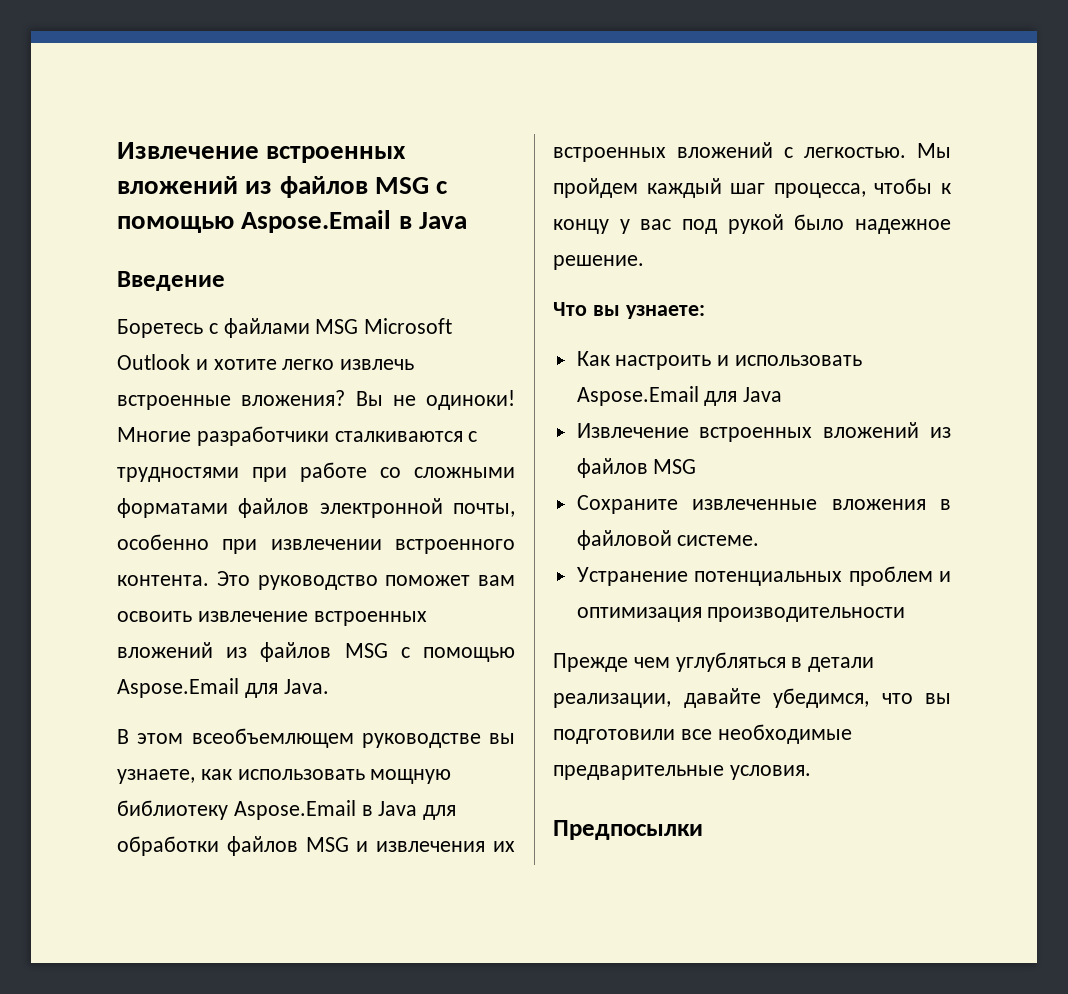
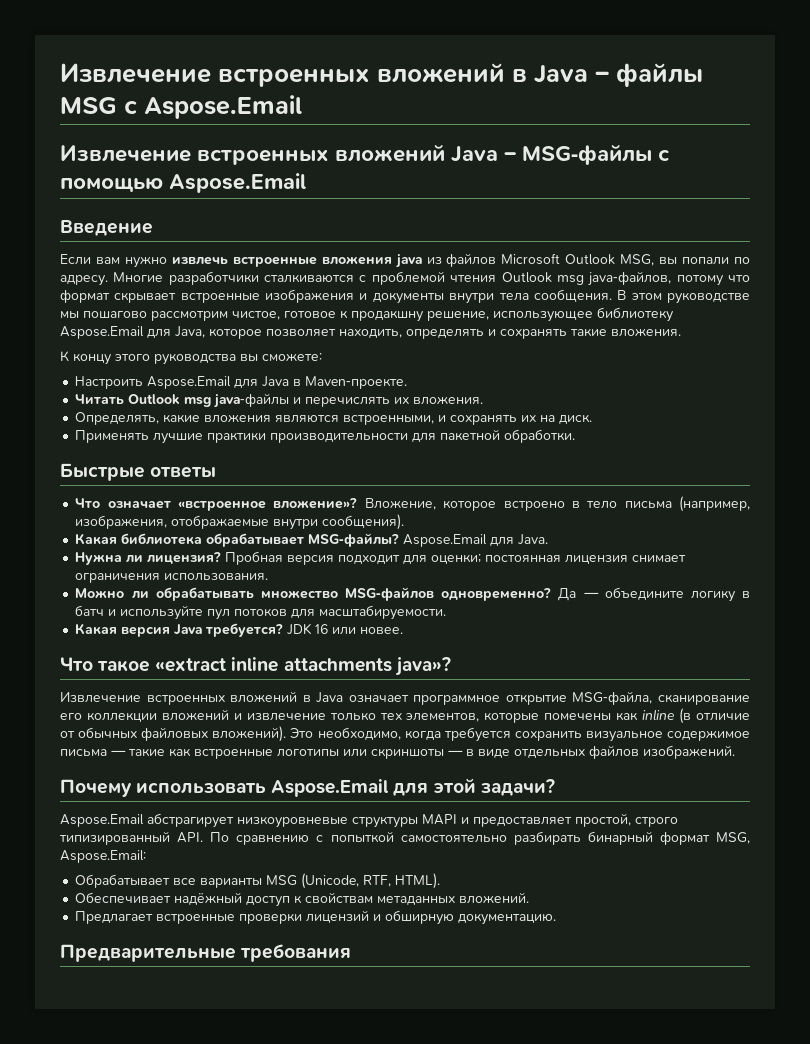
- Извлечение встроенных вложений из файлов MSG с помощью Aspose.Email в Java
+ Извлечение встроенных вложений в Java – файлы MSG с Aspose.Email
+ Извлечение встроенных вложений Java – MSG‑файлы с помощью Aspose.Email
- Боретесь с файлами MSG Microsoft Outlook и хотите легко извлечь встроенные вложения? Вы не одиноки! Многие разработчики сталкиваются с трудностями при работе со сложными форматами файлов электронной почты, особенно при извлечении встроенного контента. Это руководство поможет вам освоить извлечение встроенных вложений из файлов MSG с помощью Aspose.Email для Java.
- В этом всеобъемлющем руководстве вы узнаете, как использовать мощную библиотеку Aspose.Email в Java для обработки файлов MSG и извлечения их встроенных вложений с легкостью. Мы пройдем каждый шаг процесса, чтобы к концу у вас под рукой было надежное решение.
- Что вы узнаете:
- Как настроить и использовать Aspose.Email для Java
- Извлечение встроенных вложений из файлов MSG
- Сохраните извлеченные вложения в файловой системе.
- Устранение потенциальных проблем и оптимизация производительности
- Прежде чем углубляться в детали реализации, давайте убедимся, что вы подготовили все необходимые предварительные условия.
- Предпосылки
+ Если вам нужно извлечь встроенные вложения java из файлов Microsoft Outlook MSG, вы попали по адресу. Многие разработчики сталкиваются с проблемой чтения Outlook msg java‑файлов, потому что формат скрывает встроенные изображения и документы внутри тела сообщения. В этом руководстве мы пошагово рассмотрим чистое, готовое к продакшну решение, использующее библиотеку Aspose.Email для Java, которое позволяет находить, определять и сохранять такие вложения.
+ К концу этого руководства вы сможете:
+ Настроить Aspose.Email для Java в Maven‑проекте.
+ Читать Outlook msg java‑файлы и перечислять их вложения.
+ Определять, какие вложения являются встроенными, и сохранять их на диск.
+ Применять лучшие практики производительности для пакетной обработки.
+ Быстрые ответы
+ Что означает «встроенное вложение»? Вложение, которое встроено в тело письма (например, изображения, отображаемые внутри сообщения).
+ Какая библиотека обрабатывает MSG‑файлы? Aspose.Email для Java.
+ Нужна ли лицензия? Пробная версия подходит для оценки; постоянная лицензия снимает ограничения использования.
+ Можно ли обрабатывать множество MSG‑файлов одновременно? Да — объедините логику в батч и используйте пул потоков для масштабируемости.
+ Какая версия Java требуется? JDK 16 или новее.
+ Что такое «extract inline attachments java»?
+ Извлечение встроенных вложений в Java означает программное открытие MSG‑файла, сканирование его коллекции вложений и извлечение только тех элементов, которые помечены как inline (в отличие от обычных файловых вложений). Это необходимо, когда требуется сохранить визуальное содержимое письма — такие как встроенные логотипы или скриншоты — в виде отдельных файлов изображений.
+ Почему использовать Aspose.Email для этой задачи?
+ Aspose.Email абстрагирует низкоуровневые структуры MAPI и предоставляет простой, строго типизированный API. По сравнению с попыткой самостоятельно разбирать бинарный формат MSG, Aspose.Email:
+ Обрабатывает все варианты MSG (Unicode, RTF, HTML).
+ Обеспечивает надёжный доступ к свойствам метаданных вложений.
+ Предлагает встроенные проверки лицензий и обширную документацию.
+ Предварительные требования

